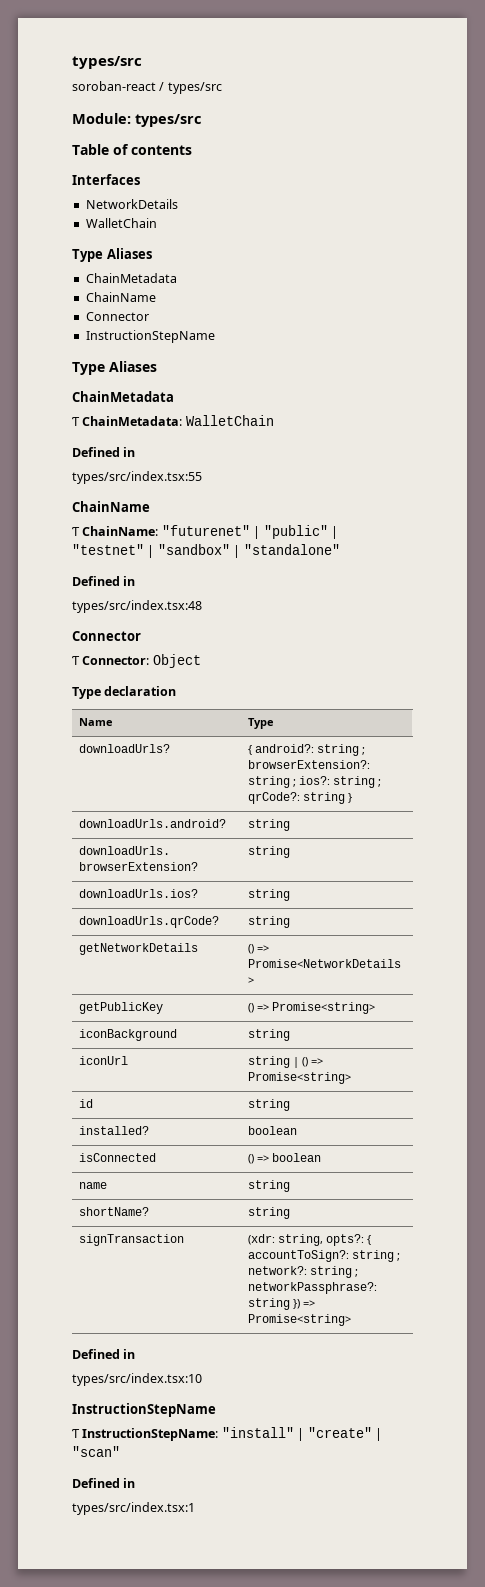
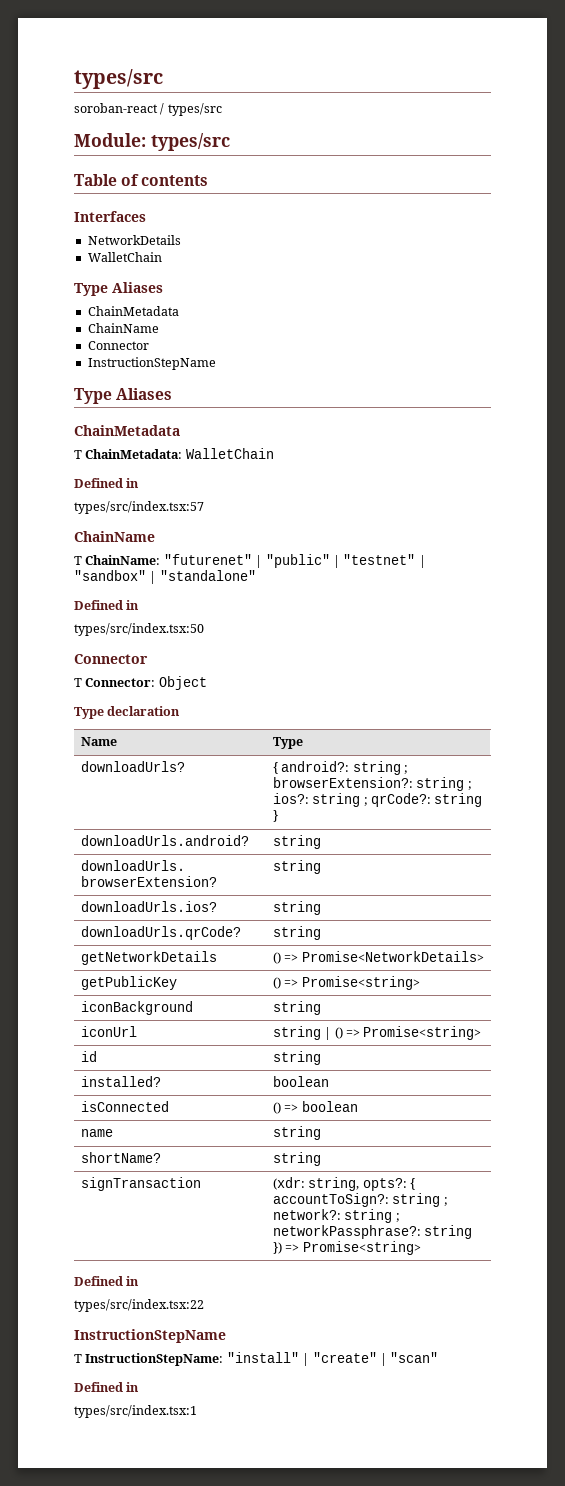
- types/src/index.tsx:55
+ types/src/index.tsx:57
- types/src/index.tsx:48
+ types/src/index.tsx:50
- types/src/index.tsx:10
+ types/src/index.tsx:22

